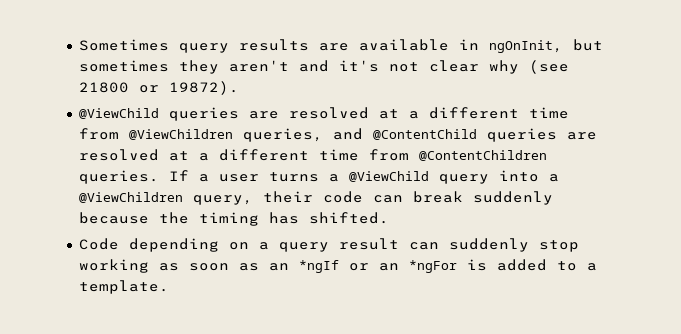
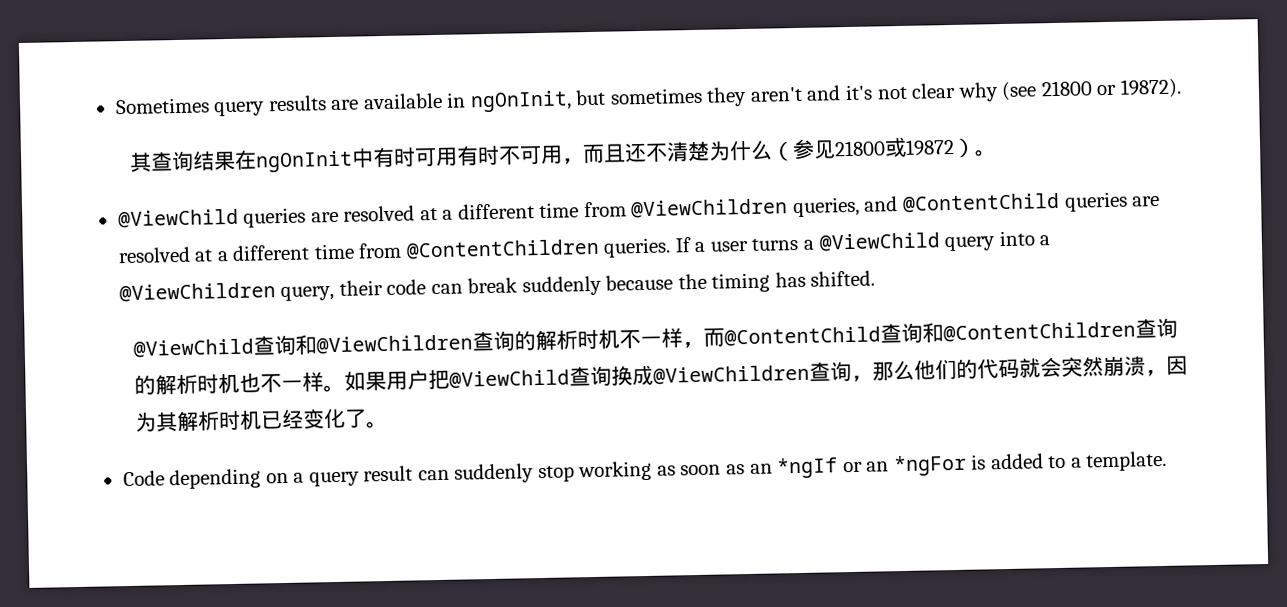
+ 其查询结果在ngOnInit中有时可用有时不可用，而且还不清楚为什么（参见21800或19872）。
+ @ViewChild查询和@ViewChildren查询的解析时机不一样，而@ContentChild查询和@ContentChildren查询的解析时机也不一样。如果用户把@ViewChild查询换成@ViewChildren查询，那么他们的代码就会突然崩溃，因为其解析时机已经变化了。

